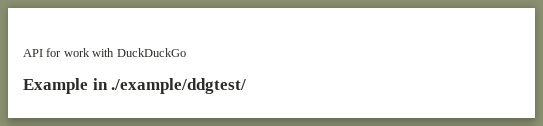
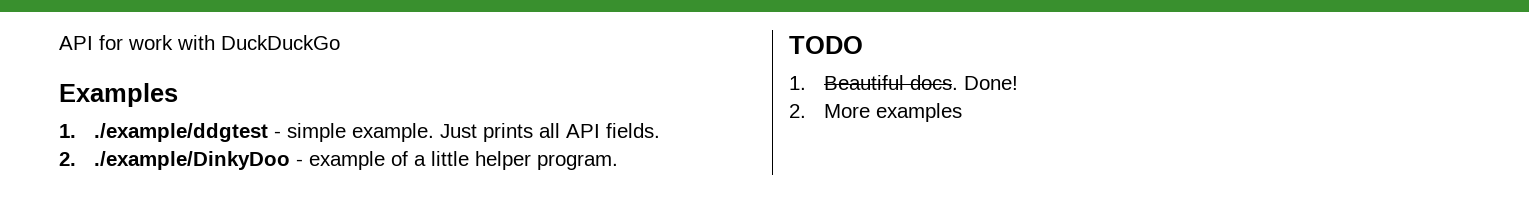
- Example in ./example/ddgtest/
+ Examples
+ 1. ./example/ddgtest - simple example. Just prints all API fields.
+ 2. ./example/DinkyDoo - example of a little helper program.
+ TODO
+ 1. Beautiful docs. Done!
+ 2. More examples

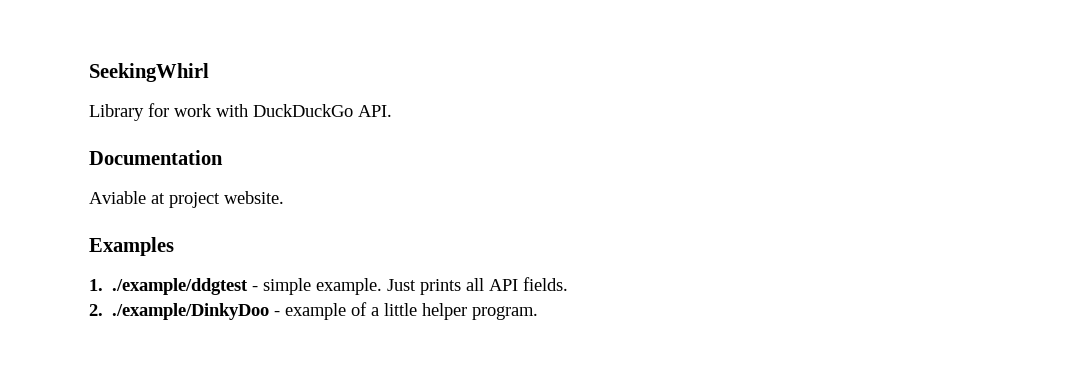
- API for work with DuckDuckGo
+ SeekingWhirl
+ Library for work with DuckDuckGo API.
+ Documentation
+ Aviable at project website.
- TODO
- 1. Beautiful docs. Done!
- 2. More examples

